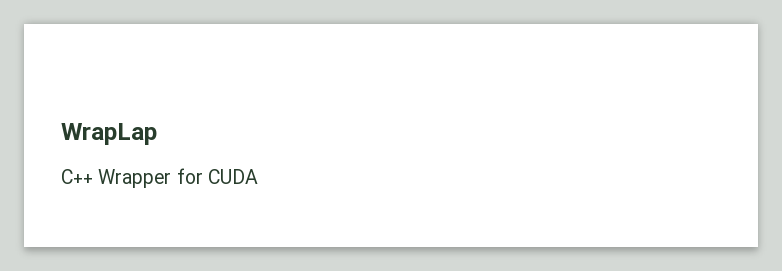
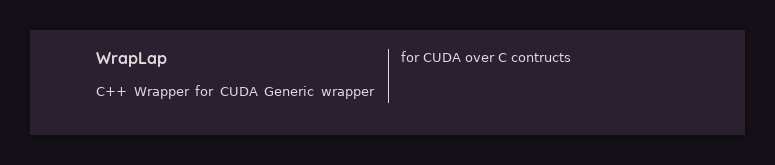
- C++ Wrapper for CUDA
+ C++ Wrapper for CUDA Generic wrapper for CUDA over C contructs

